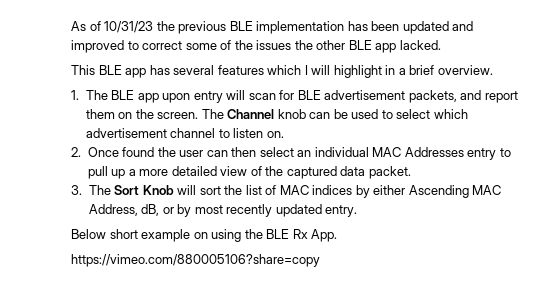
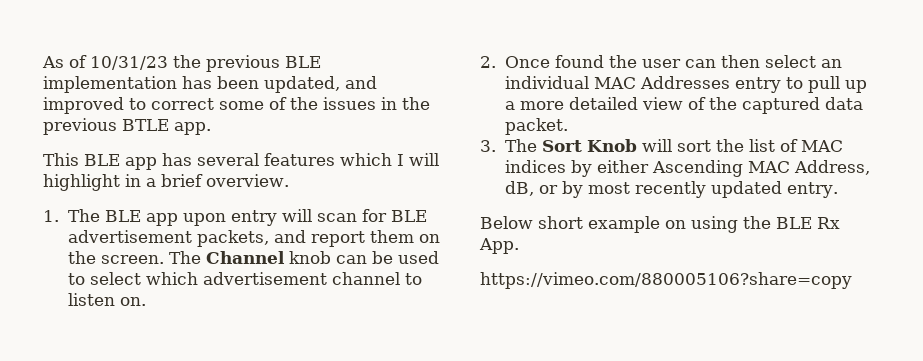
- As of 10/31/23 the previous BLE implementation has been updated and improved to correct some of the issues the other BLE app lacked.
+ As of 10/31/23 the previous BLE implementation has been updated, and improved to correct some of the issues in the previous BTLE app.

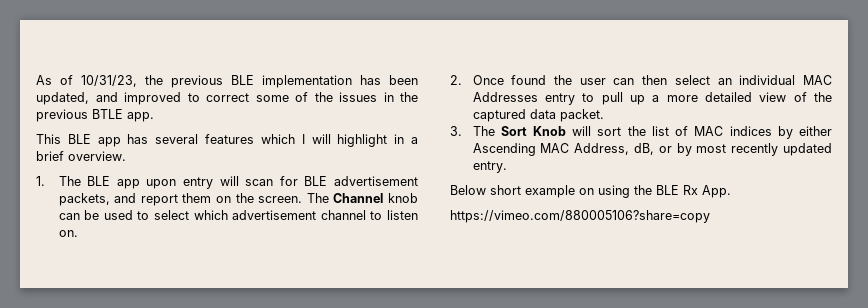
- As of 10/31/23 the previous BLE implementation has been updated, and improved to correct some of the issues in the previous BTLE app.
+ As of 10/31/23, the previous BLE implementation has been updated, and improved to correct some of the issues in the previous BTLE app.

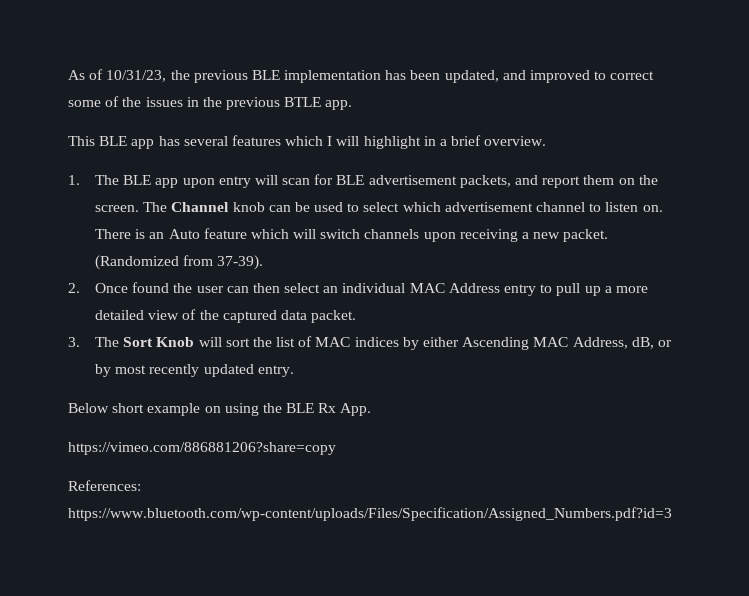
+ There is an Auto feature which will switch channels upon receiving a new packet. (Randomized from 37-39).
- 2. Once found the user can then select an individual MAC Addresses entry to pull up a more detailed view of the captured data packet.
+ 2. Once found the user can then select an individual MAC Address entry to pull up a more detailed view of the captured data packet.
- https://vimeo.com/880005106?share=copy
+ https://vimeo.com/886881206?share=copy
+ References: https://www.bluetooth.com/wp-content/uploads/Files/Specification/Assigned_Numbers.pdf?id=3

